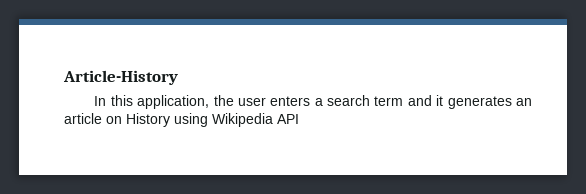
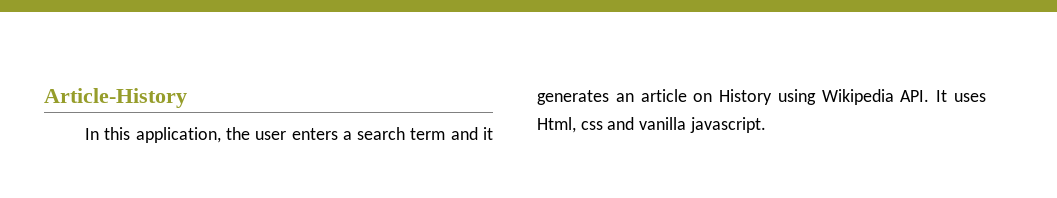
- In this application, the user enters a search term and it generates an article on History using Wikipedia API
+ In this application, the user enters a search term and it generates an article on History using Wikipedia API. It uses Html, css and vanilla javascript.

